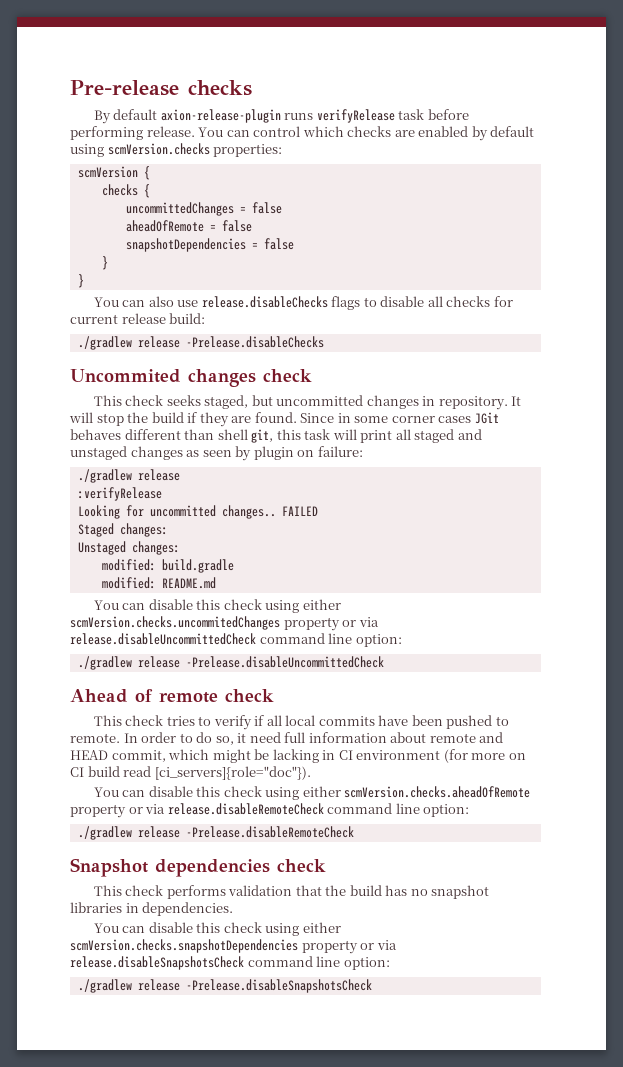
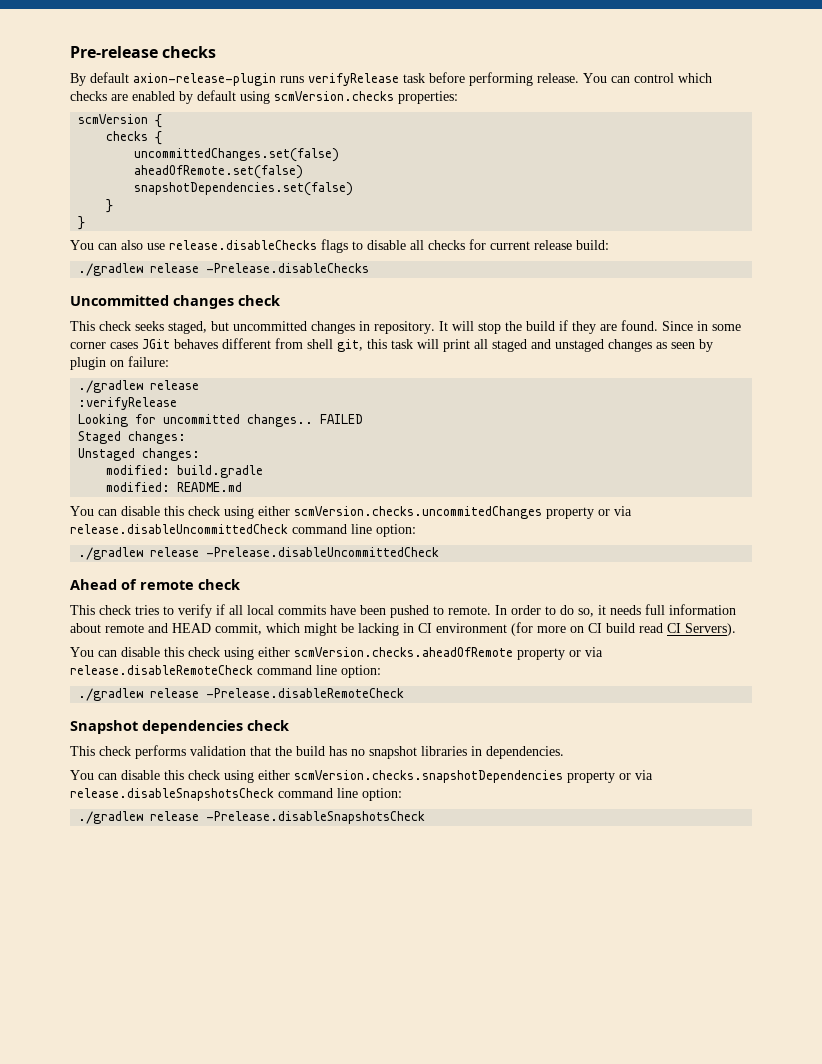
- uncommittedChanges = false
- aheadOfRemote = false
- snapshotDependencies = false
+ uncommittedChanges.set(false)
+ aheadOfRemote.set(false)
+ snapshotDependencies.set(false)
- Uncommited changes check
+ Uncommitted changes check
- Since in some corner cases JGit behaves different than shell git, this task will print all staged and unstaged changes as seen by plugin on failure:
+ Since in some corner cases JGit behaves different from shell git, this task will print all staged and unstaged changes as seen by plugin on failure:
- In order to do so, it need full information about remote and HEAD commit, which might be lacking in CI environment (for more on CI build read [ci_servers]{role="doc"}).
+ In order to do so, it needs full information about remote and HEAD commit, which might be lacking in CI environment (for more on CI build read CI Servers).

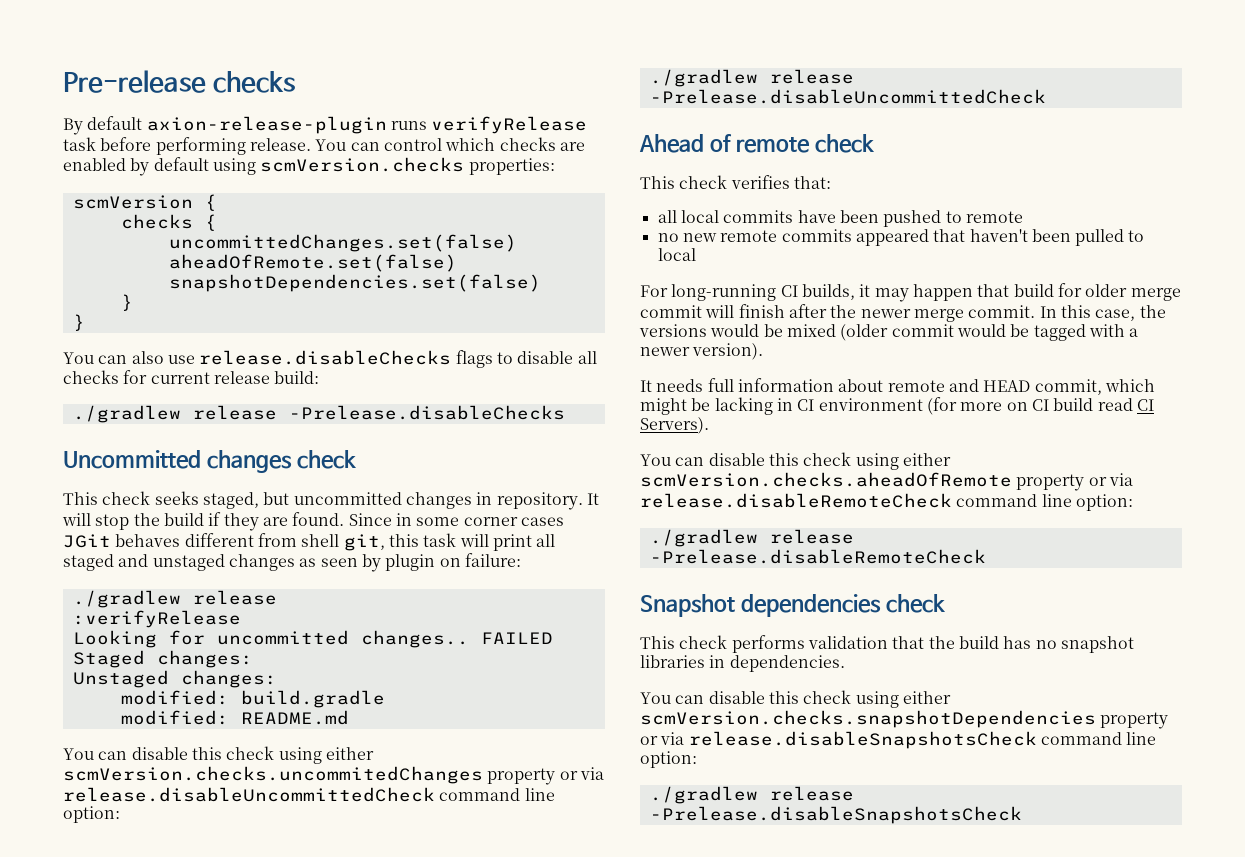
- This check tries to verify if all local commits have been pushed to remote. In order to do so, it needs full information about remote and HEAD commit, which might be lacking in CI environment (for more on CI build read CI Servers).
+ This check verifies that:
+ all local commits have been pushed to remote
+ no new remote commits appeared that haven't been pulled to local
+ For long-running CI builds, it may happen that build for older merge commit will finish after the newer merge commit. In this case, the versions would be mixed (older commit would be tagged with a newer version).
+ It needs full information about remote and HEAD commit, which might be lacking in CI environment (for more on CI build read CI Servers).

